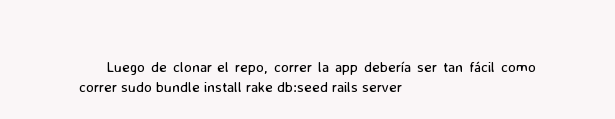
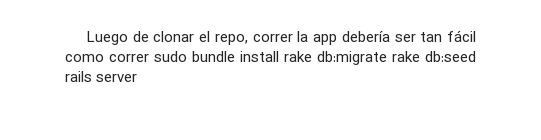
- Luego de clonar el repo, correr la app debería ser tan fácil como correr sudo bundle install rake db:seed rails server
+ Luego de clonar el repo, correr la app debería ser tan fácil como correr sudo bundle install rake db:migrate rake db:seed rails server

